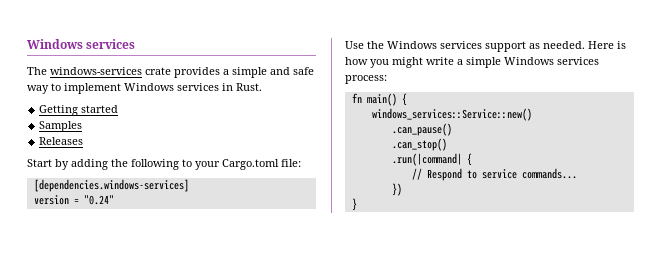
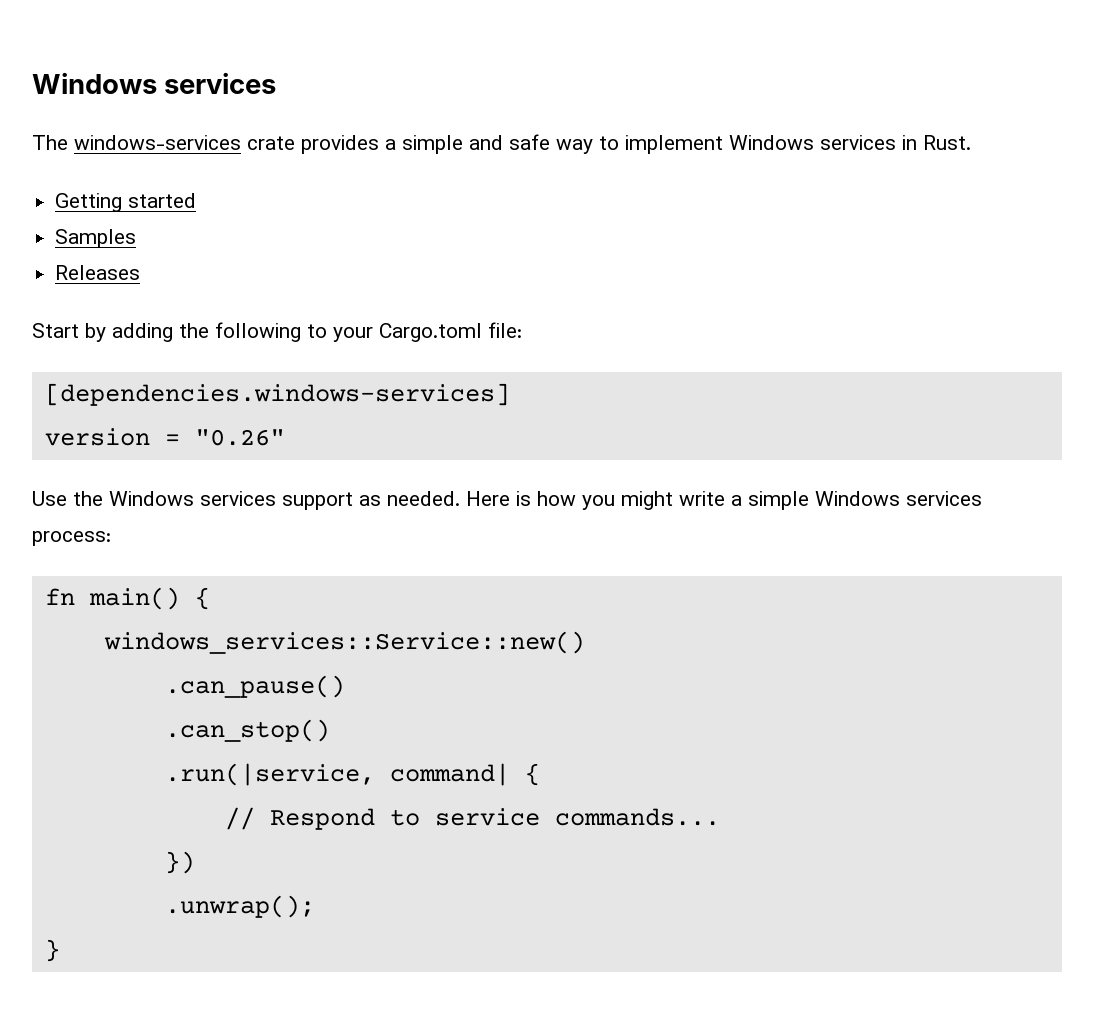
- version = "0.24"
+ version = "0.26"
- .run(|command| {
+ .run(|service, command| {
+ .unwrap();

